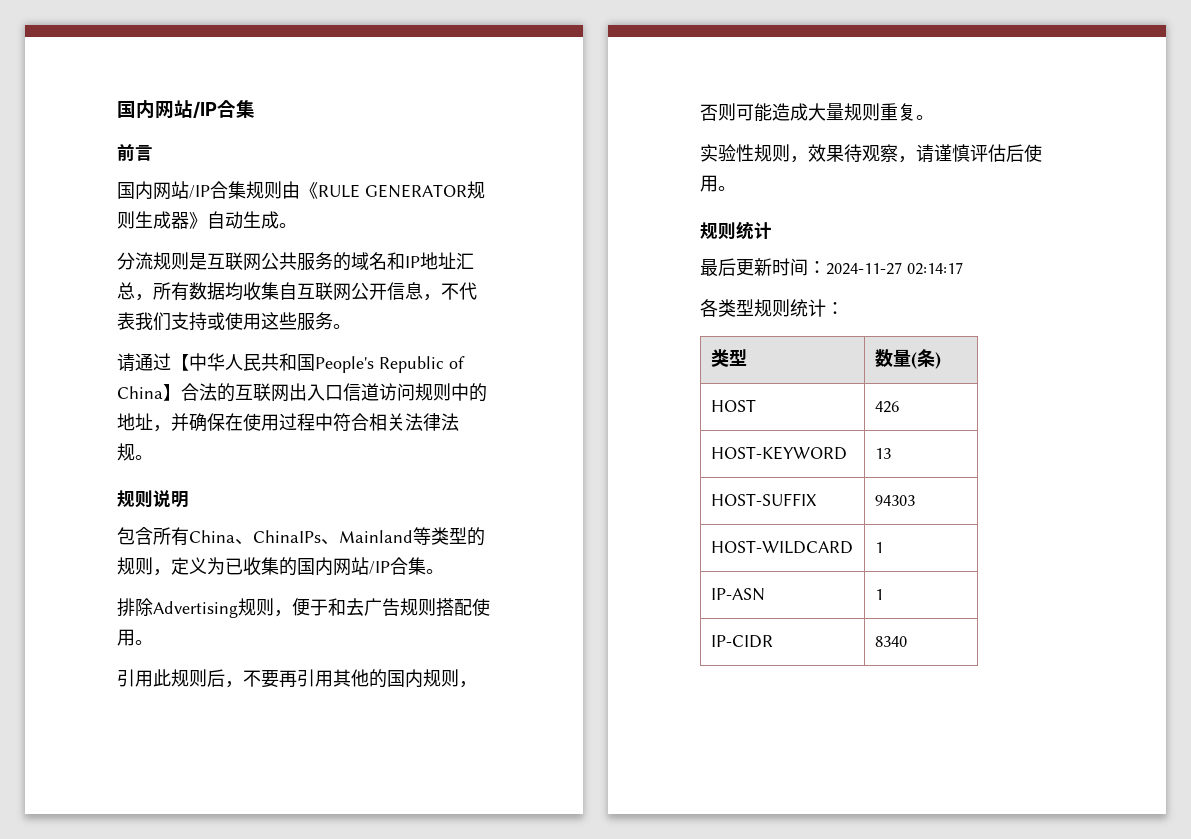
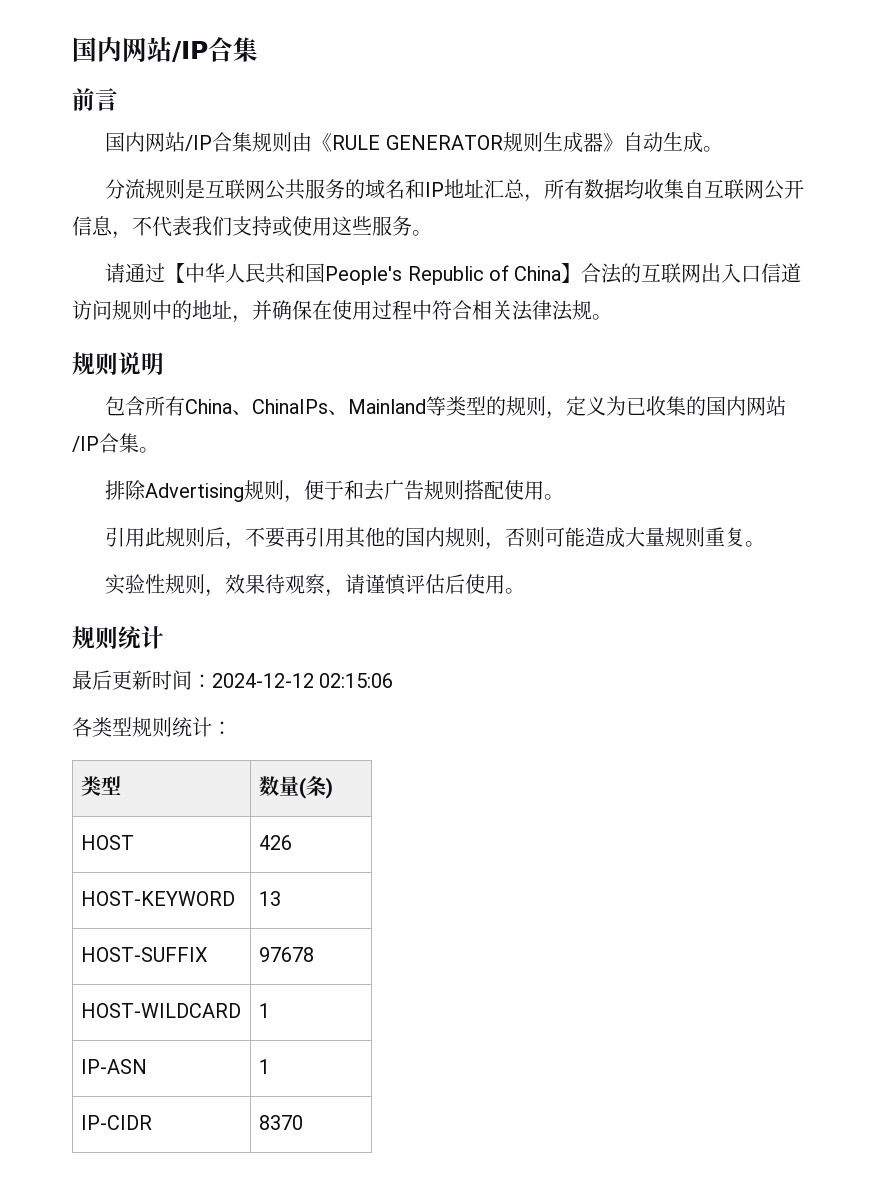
- 最后更新时间：2024-11-27 02:14:17
+ 最后更新时间：2024-12-12 02:15:06
- HOST-SUFFIX | 94303
+ HOST-SUFFIX | 97678
- IP-CIDR | 8340
+ IP-CIDR | 8370

